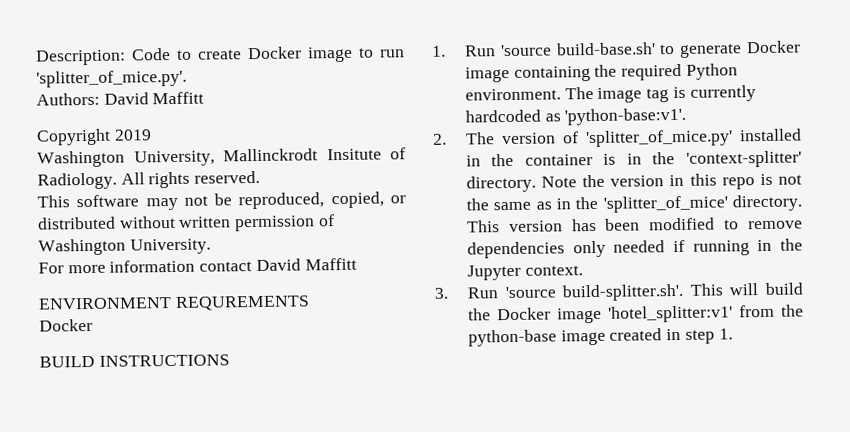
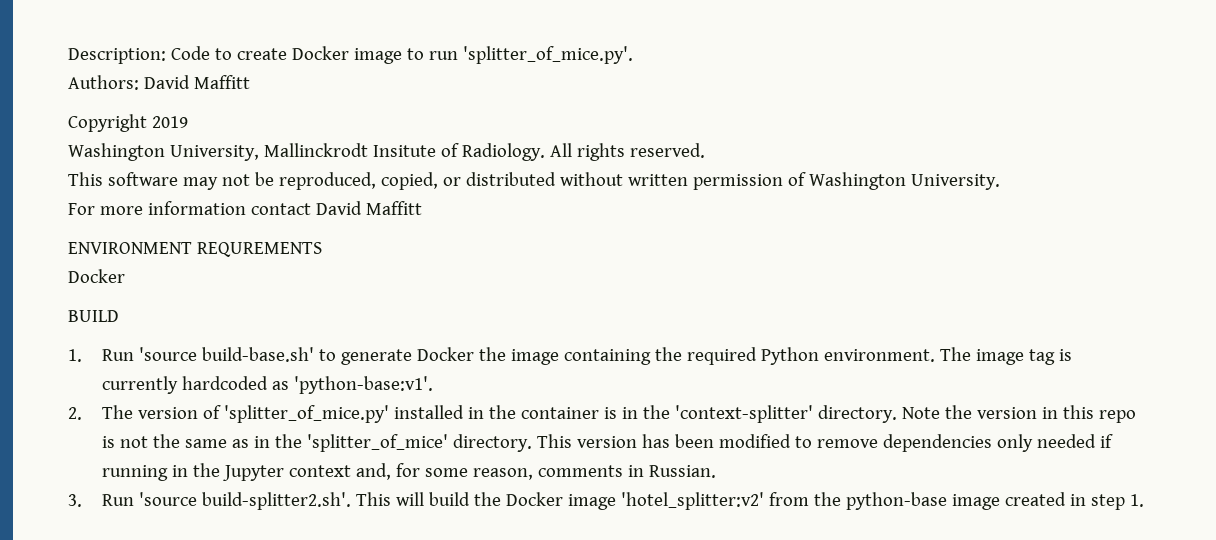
- BUILD INSTRUCTIONS
+ BUILD
- 1. Run 'source build-base.sh' to generate Docker image containing the required Python environment.
+ 1. Run 'source build-base.sh' to generate Docker the image containing the required Python environment.
- This version has been modified to remove dependencies only needed if running in the Jupyter context.
+ This version has been modified to remove dependencies only needed if running in the Jupyter context and, for some reason, comments in Russian.
- 3. Run 'source build-splitter.sh'. This will build the Docker image 'hotel_splitter:v1' from the python-base image created in step 1.
+ 3. Run 'source build-splitter2.sh'. This will build the Docker image 'hotel_splitter:v2' from the python-base image created in step 1.

